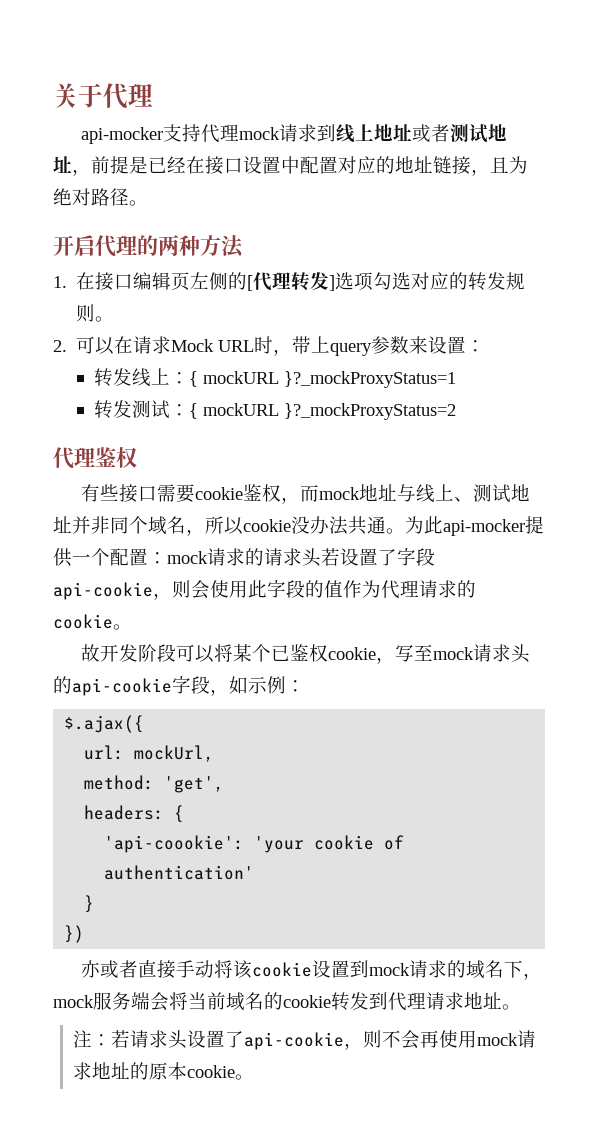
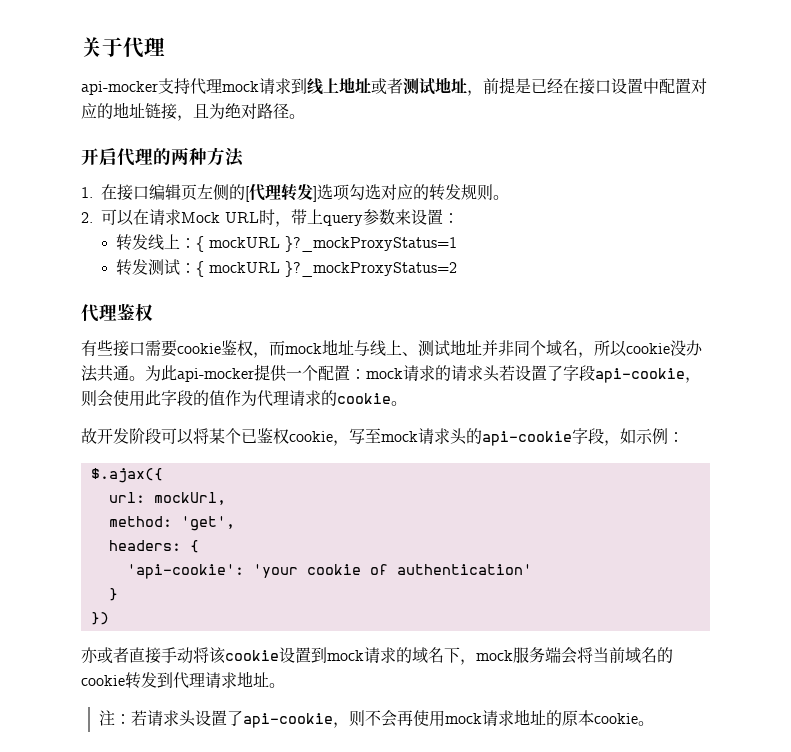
- 'api-coookie': 'your cookie of authentication'
+ 'api-cookie': 'your cookie of authentication'

